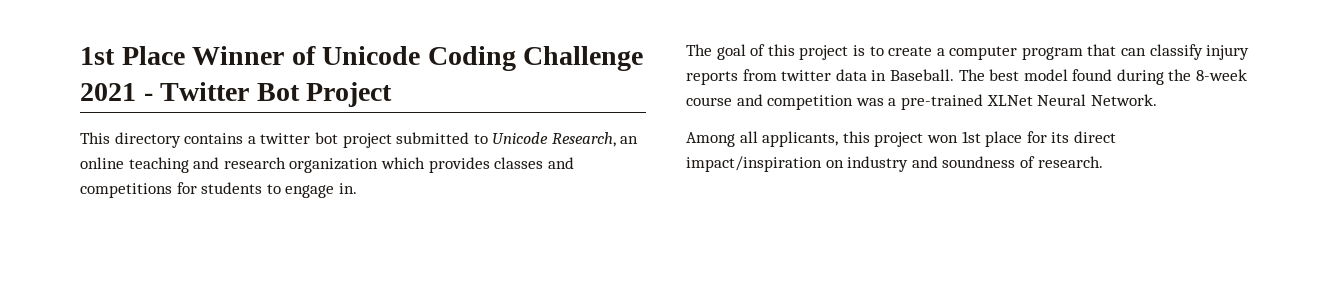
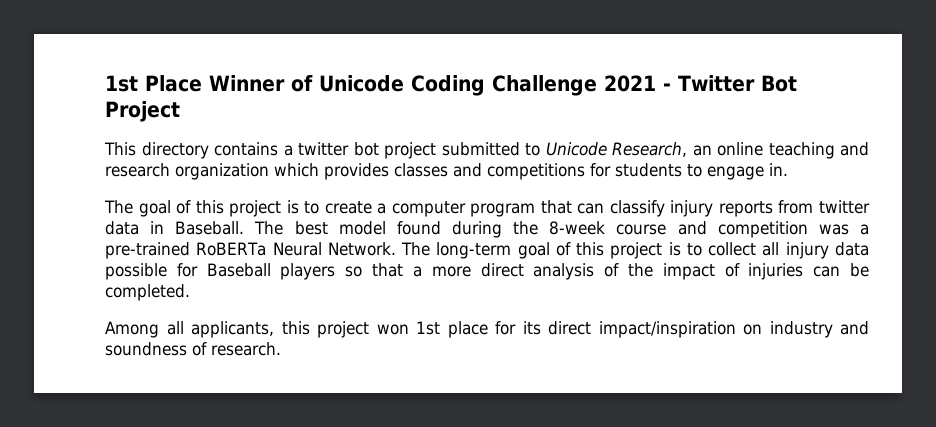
- The best model found during the 8-week course and competition was a pre-trained XLNet Neural Network.
+ The best model found during the 8-week course and competition was a pre-trained RoBERTa Neural Network. The long-term goal of this project is to collect all injury data possible for Baseball players so that a more direct analysis of the impact of injuries can be completed.

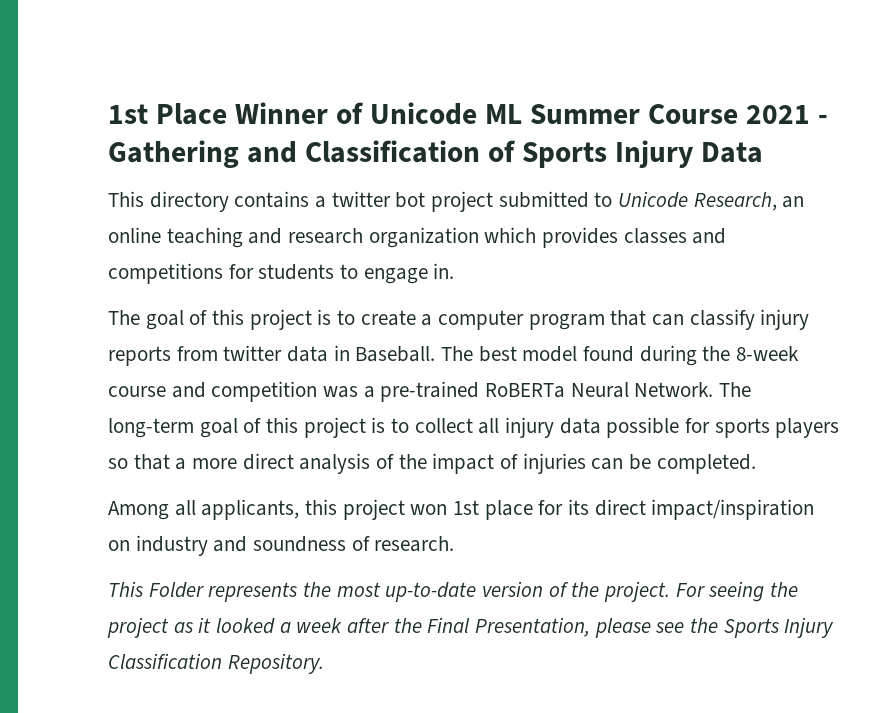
- 1st Place Winner of Unicode Coding Challenge 2021 - Twitter Bot Project
+ 1st Place Winner of Unicode ML Summer Course 2021 - Gathering and Classification of Sports Injury Data
- The long-term goal of this project is to collect all injury data possible for Baseball players so that a more direct analysis of the impact of injuries can be completed.
+ The long-term goal of this project is to collect all injury data possible for sports players so that a more direct analysis of the impact of injuries can be completed.
+ This Folder represents the most up-to-date version of the project. For seeing the project as it looked a week after the Final Presentation, please see the Sports Injury Classification Repository.

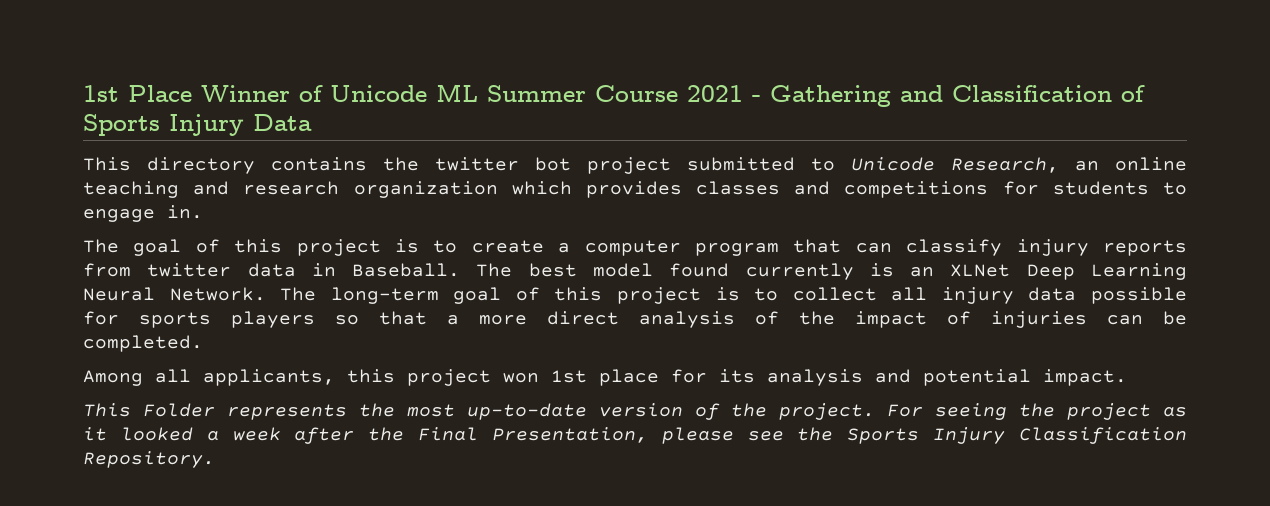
- This directory contains a twitter bot project submitted to Unicode Research, an online teaching and research organization which provides classes and competitions for students to engage in.
+ This directory contains the twitter bot project submitted to Unicode Research, an online teaching and research organization which provides classes and competitions for students to engage in.
- The best model found during the 8-week course and competition was a pre-trained RoBERTa Neural Network.
+ The best model found currently is an XLNet Deep Learning Neural Network.
- Among all applicants, this project won 1st place for its direct impact/inspiration on industry and soundness of research.
+ Among all applicants, this project won 1st place for its analysis and potential impact.

